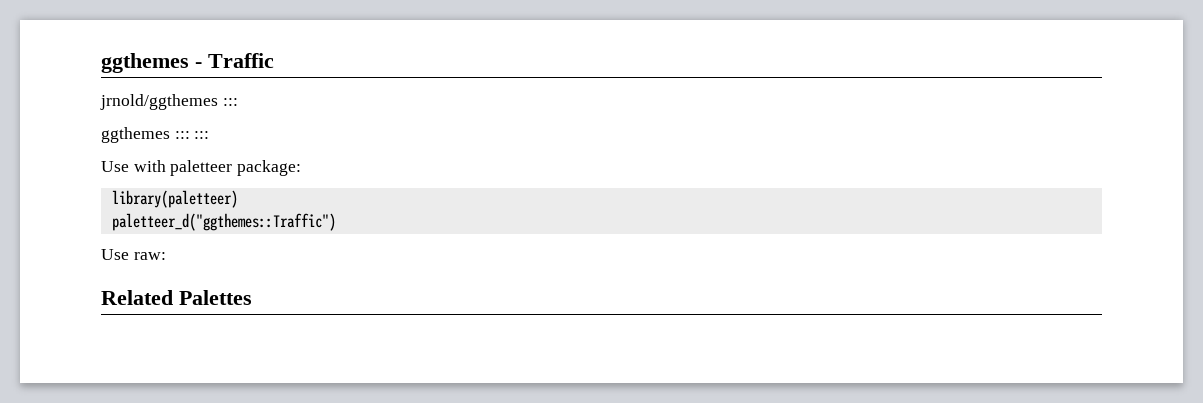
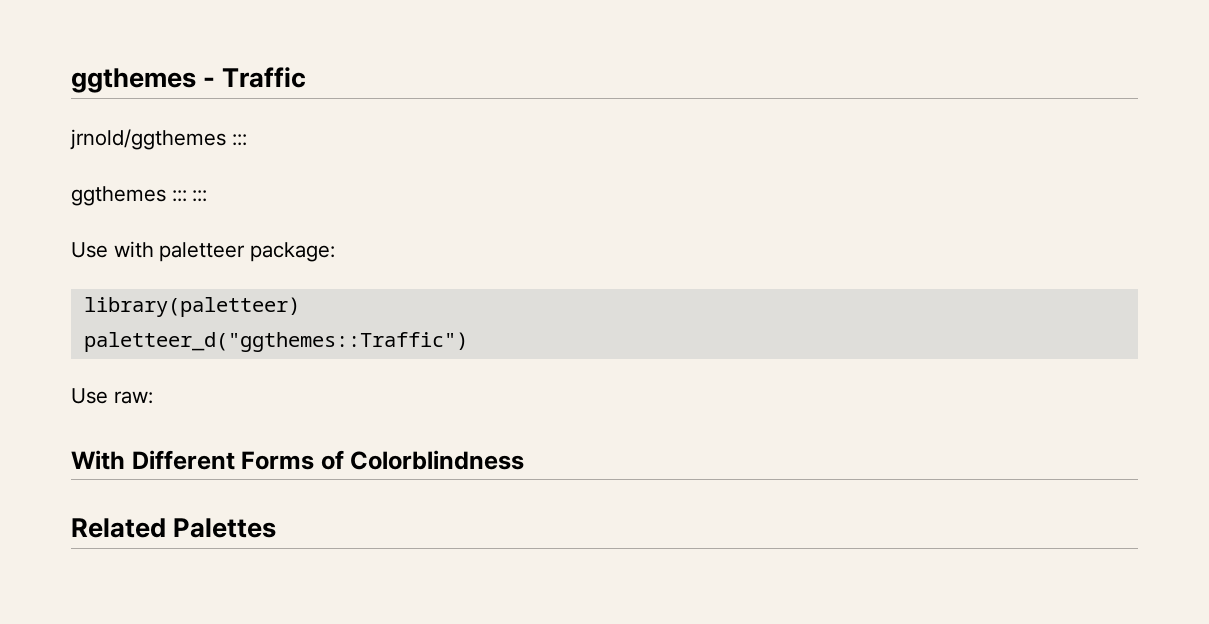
+ With Different Forms of Colorblindness

